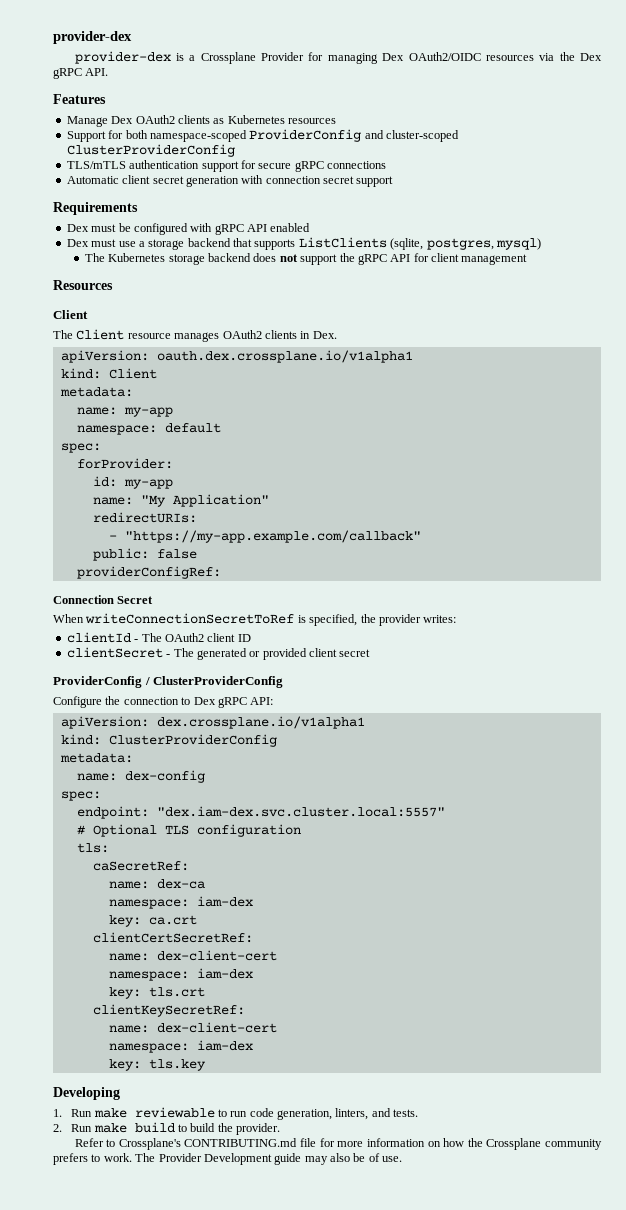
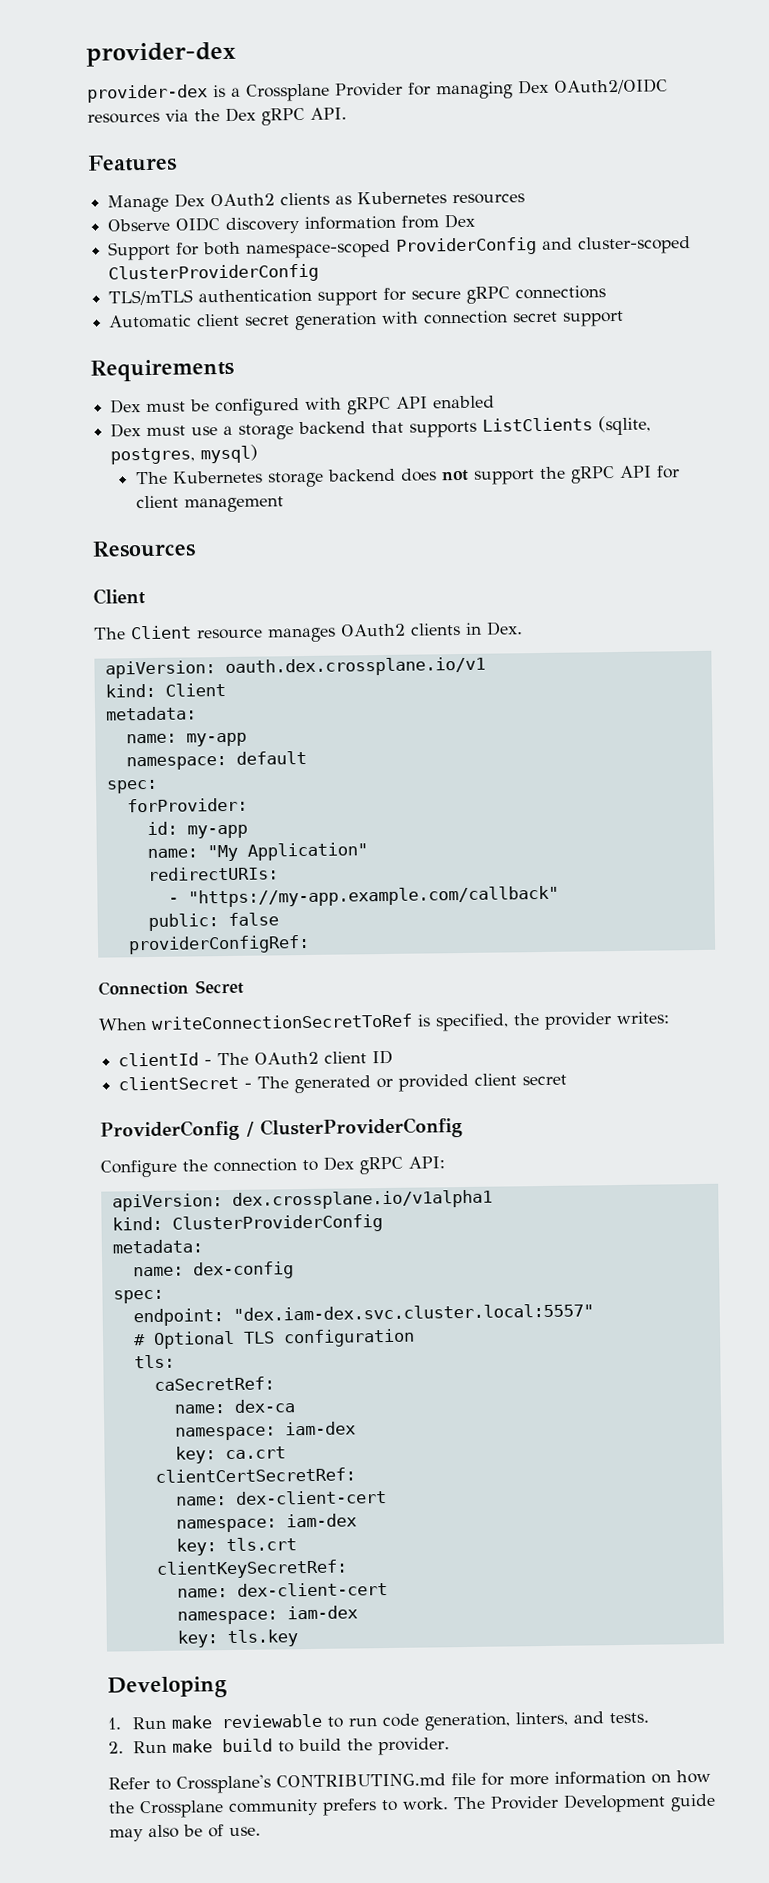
+ Observe OIDC discovery information from Dex
- apiVersion: oauth.dex.crossplane.io/v1alpha1
+ apiVersion: oauth.dex.crossplane.io/v1

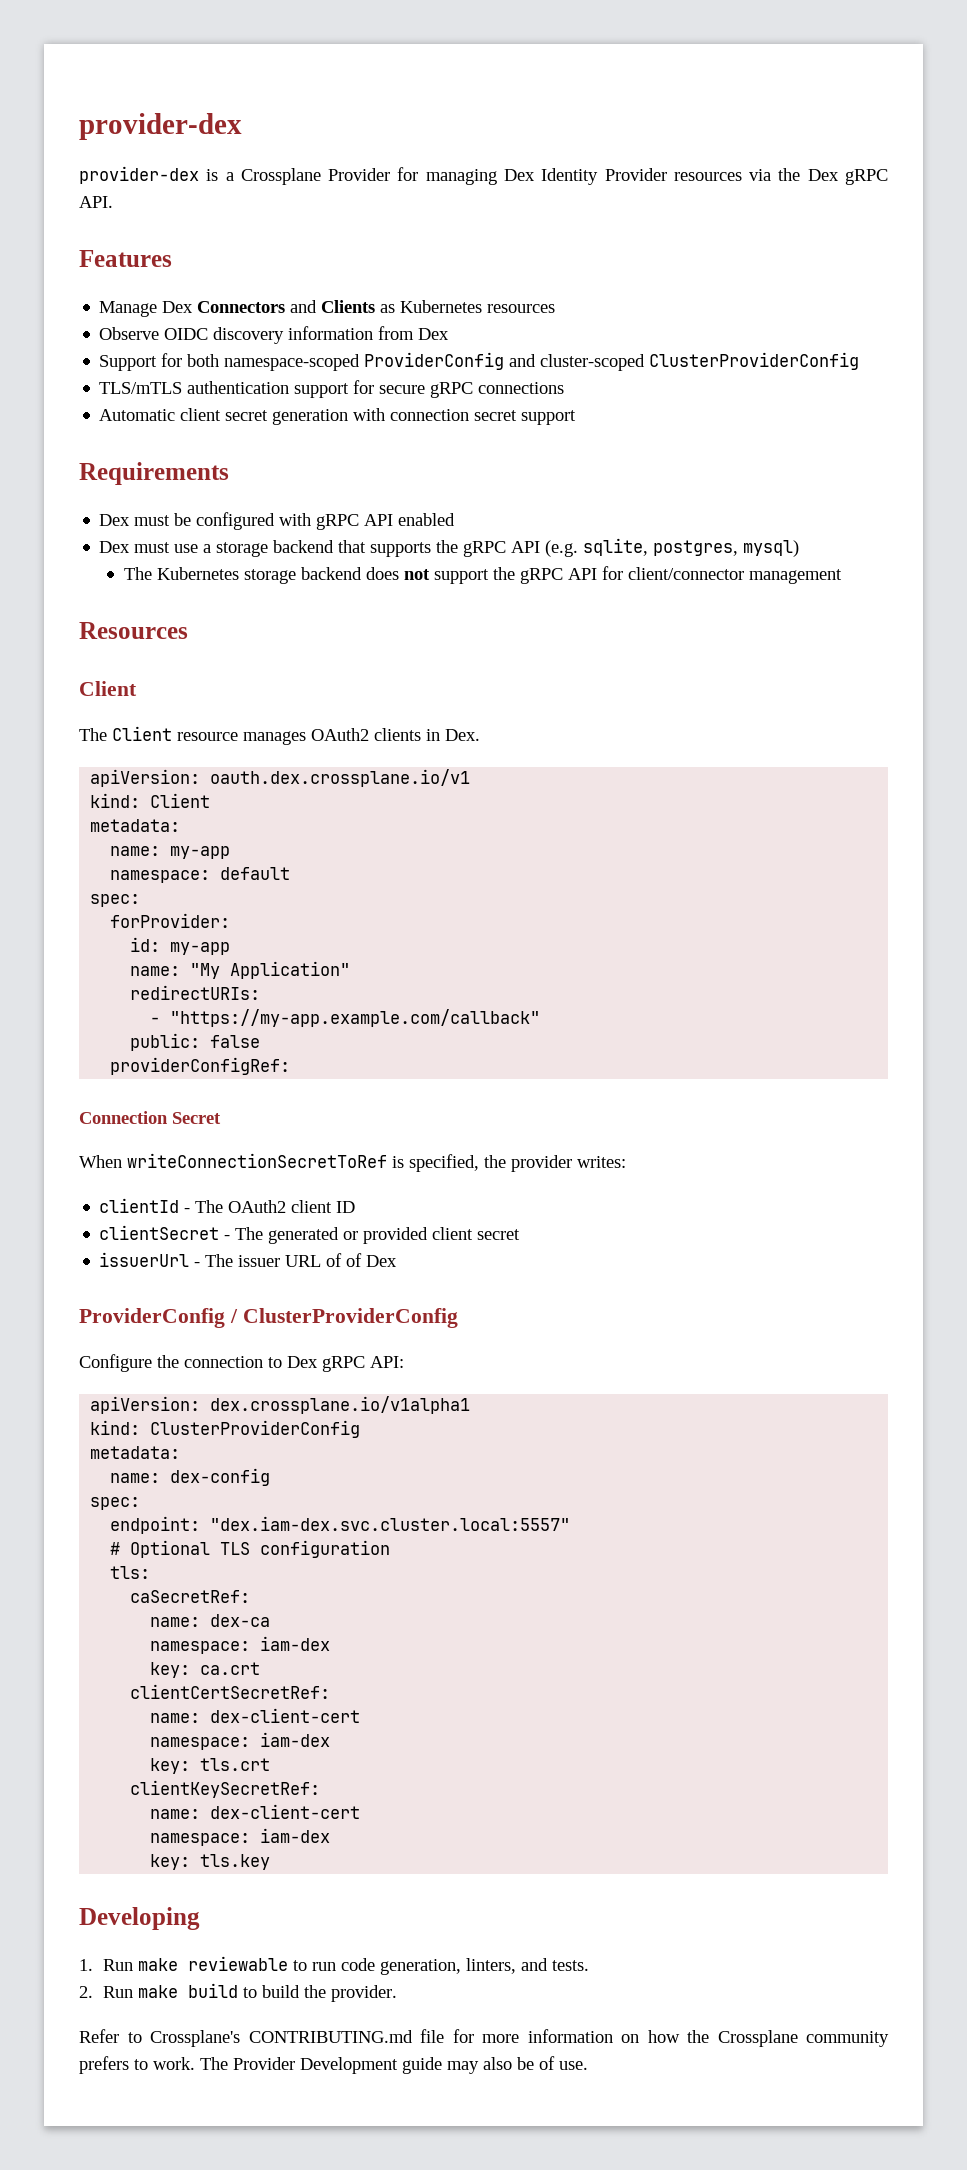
- provider-dex is a Crossplane Provider for managing Dex OAuth2/OIDC resources via the Dex gRPC API.
+ provider-dex is a Crossplane Provider for managing Dex Identity Provider resources via the Dex gRPC API.
- Manage Dex OAuth2 clients as Kubernetes resources
+ Manage Dex Connectors and Clients as Kubernetes resources
- Dex must use a storage backend that supports ListClients (sqlite, postgres, mysql)
+ Dex must use a storage backend that supports the gRPC API (e.g. sqlite, postgres, mysql)
- The Kubernetes storage backend does not support the gRPC API for client management
+ The Kubernetes storage backend does not support the gRPC API for client/connector management
+ issuerUrl - The issuer URL of of Dex

